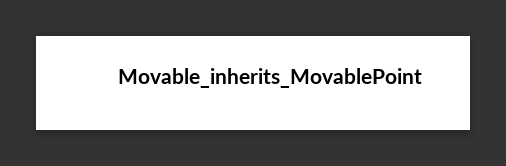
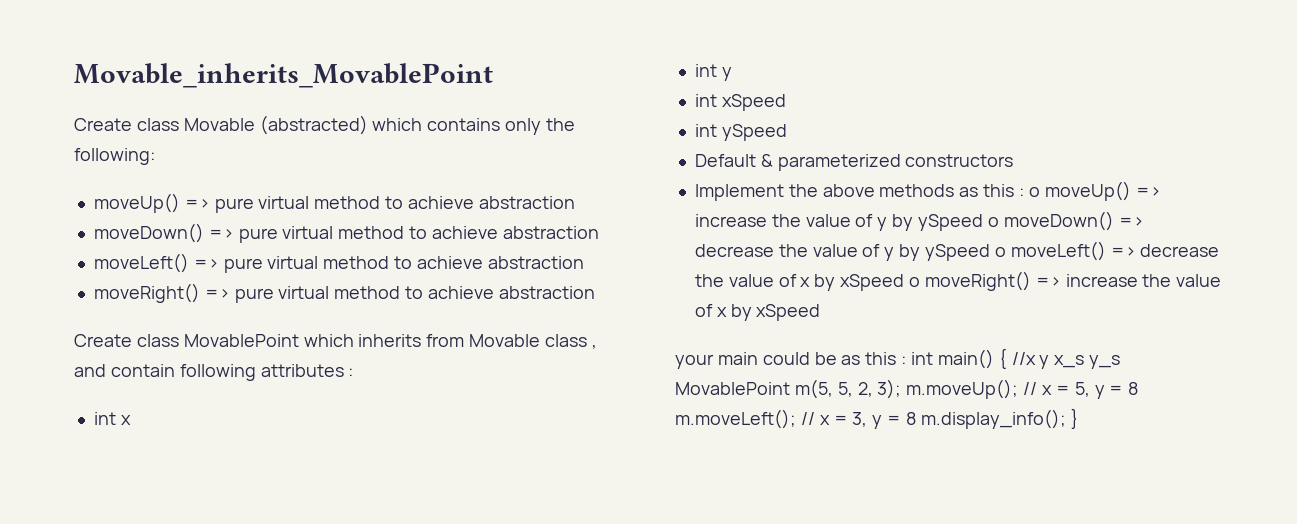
+ Create class Movable (abstracted) which contains only the following:
+ moveUp() => pure virtual method to achieve abstraction
+ moveDown() => pure virtual method to achieve abstraction
+ moveLeft() => pure virtual method to achieve abstraction
+ moveRight() => pure virtual method to achieve abstraction
+ Create class MovablePoint which inherits from Movable class , and contain following attributes :
+ int x
+ int y
+ int xSpeed
+ int ySpeed
+ Default & parameterized constructors
+ Implement the above methods as this : o moveUp() => increase the value of y by ySpeed o moveDown() => decrease the value of y by ySpeed o moveLeft() => decrease the value of x by xSpeed o moveRight() => increase the value of x by xSpeed
+ your main could be as this : int main() { //x y x_s y_s MovablePoint m(5, 5, 2, 3); m.moveUp(); // x = 5, y = 8 m.moveLeft(); // x = 3, y = 8 m.display_info(); }

